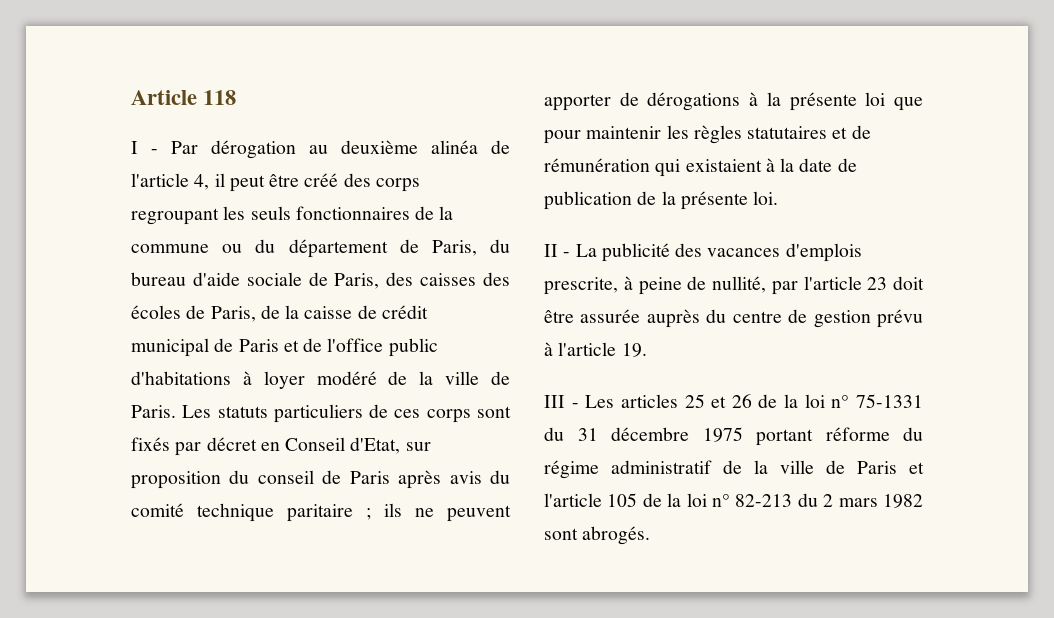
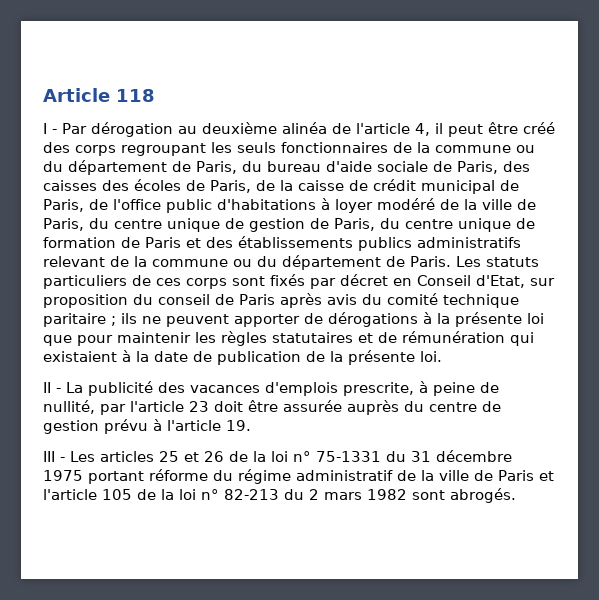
- I - Par dérogation au deuxième alinéa de l'article 4, il peut être créé des corps regroupant les seuls fonctionnaires de la commune ou du département de Paris, du bureau d'aide sociale de Paris, des caisses des écoles de Paris, de la caisse de crédit municipal de Paris et de l'office public d'habitations à loyer modéré de la ville de Paris.
+ I - Par dérogation au deuxième alinéa de l'article 4, il peut être créé des corps regroupant les seuls fonctionnaires de la commune ou du département de Paris, du bureau d'aide sociale de Paris, des caisses des écoles de Paris, de la caisse de crédit municipal de Paris, de l'office public d'habitations à loyer modéré de la ville de Paris, du centre unique de gestion de Paris, du centre unique de formation de Paris et des établissements publics administratifs relevant de la commune ou du département de Paris.

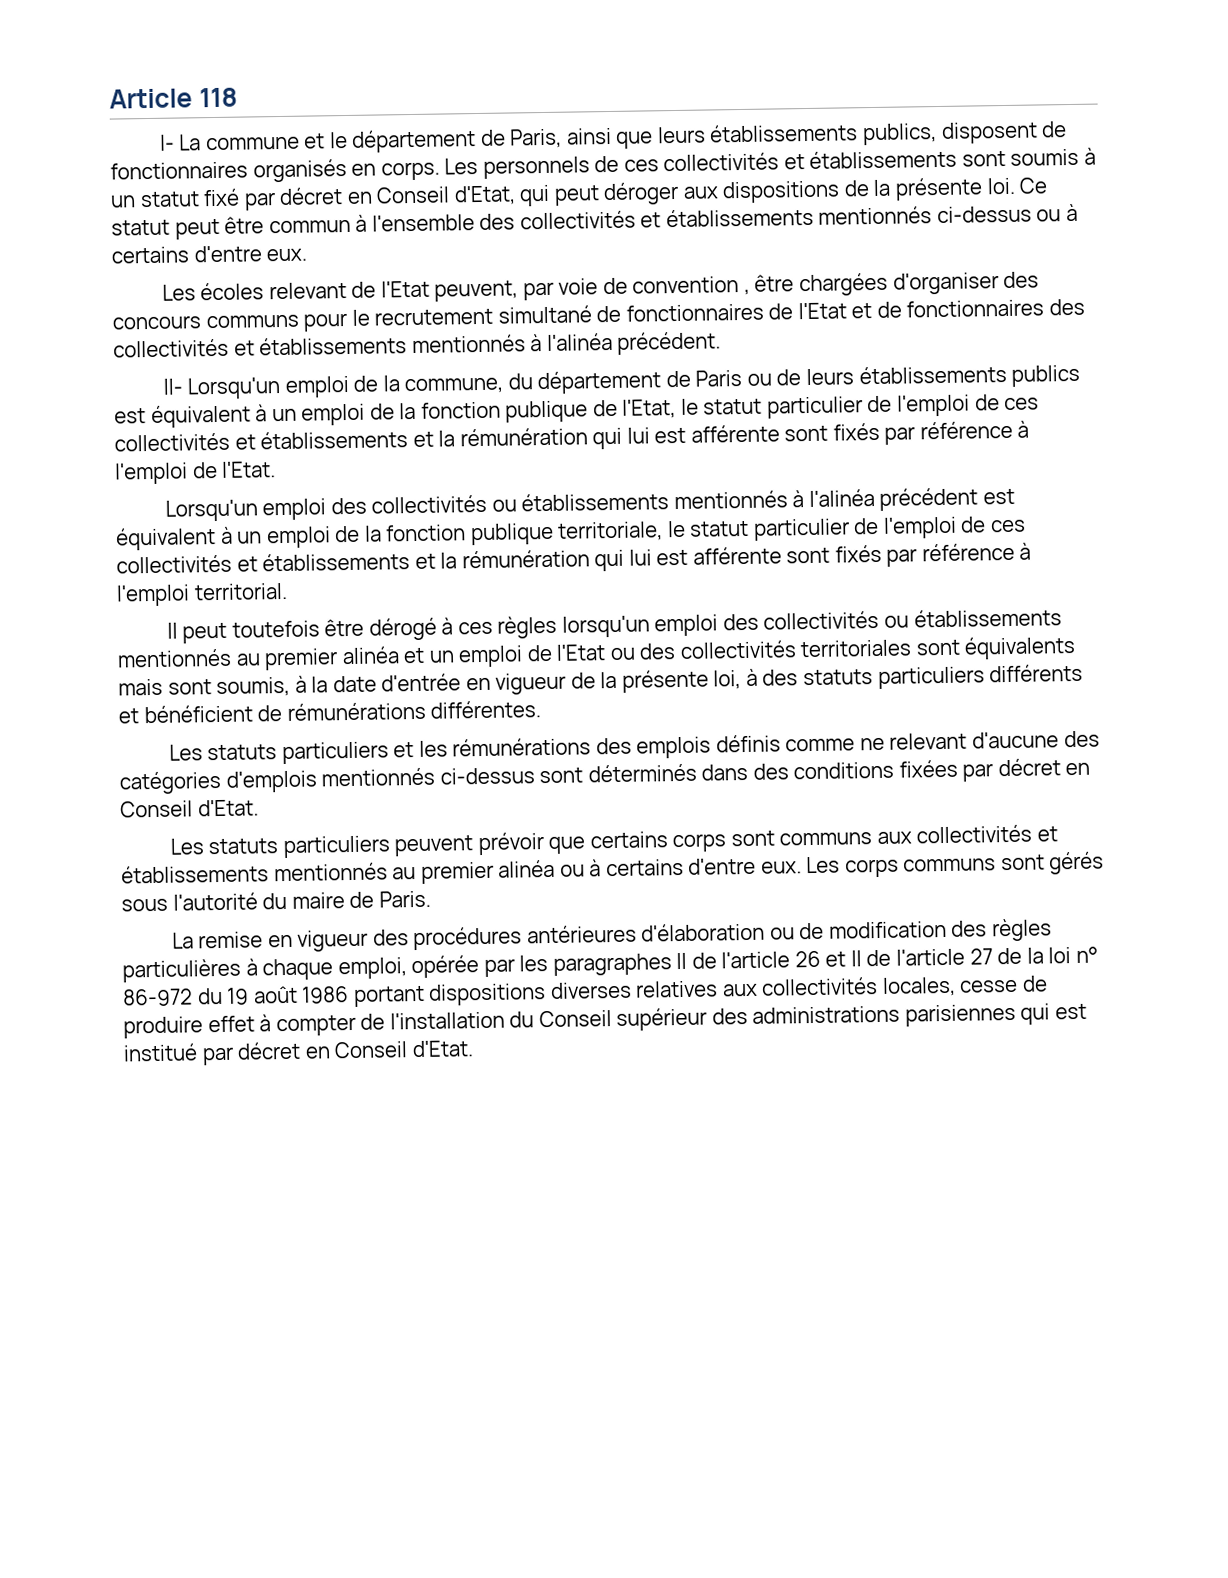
- I - Par dérogation au deuxième alinéa de l'article 4, il peut être créé des corps regroupant les seuls fonctionnaires de la commune ou du département de Paris, du bureau d'aide sociale de Paris, des caisses des écoles de Paris, de la caisse de crédit municipal de Paris, de l'office public d'habitations à loyer modéré de la ville de Paris, du centre unique de gestion de Paris, du centre unique de formation de Paris et des établissements publics administratifs relevant de la commune ou du département de Paris. Les statuts particuliers de ces corps sont fixés par décret en Conseil d'Etat, sur proposition du conseil de Paris après avis du comité technique paritaire ; ils ne peuvent apporter de dérogations à la présente loi que pour maintenir les règles statutaires et de rémunération qui existaient à la date de publication de la présente loi.
- II - La publicité des vacances d'emplois prescrite, à peine de nullité, par l'article 23 doit être assurée auprès du centre de gestion prévu à l'article 19.
- III - Les articles 25 et 26 de la loi n° 75-1331 du 31 décembre 1975 portant réforme du régime administratif de la ville de Paris et l'article 105 de la loi n° 82-213 du 2 mars 1982 sont abrogés.
+ I- La commune et le département de Paris, ainsi que leurs établissements publics, disposent de fonctionnaires organisés en corps. Les personnels de ces collectivités et établissements sont soumis à un statut fixé par décret en Conseil d'Etat, qui peut déroger aux dispositions de la présente loi. Ce statut peut être commun à l'ensemble des collectivités et établissements mentionnés ci-dessus ou à certains d'entre eux.
+ Les écoles relevant de l'Etat peuvent, par voie de convention , être chargées d'organiser des concours communs pour le recrutement simultané de fonctionnaires de l'Etat et de fonctionnaires des collectivités et établissements mentionnés à l'alinéa précédent.
+ II- Lorsqu'un emploi de la commune, du département de Paris ou de leurs établissements publics est équivalent à un emploi de la fonction publique de l'Etat, le statut particulier de l'emploi de ces collectivités et établissements et la rémunération qui lui est afférente sont fixés par référence à l'emploi de l'Etat.
+ Lorsqu'un emploi des collectivités ou établissements mentionnés à l'alinéa précédent est équivalent à un emploi de la fonction publique territoriale, le statut particulier de l'emploi de ces collectivités et établissements et la rémunération qui lui est afférente sont fixés par référence à l'emploi territorial.
+ Il peut toutefois être dérogé à ces règles lorsqu'un emploi des collectivités ou établissements mentionnés au premier alinéa et un emploi de l'Etat ou des collectivités territoriales sont équivalents mais sont soumis, à la date d'entrée en vigueur de la présente loi, à des statuts particuliers différents et bénéficient de rémunérations différentes.
+ Les statuts particuliers et les rémunérations des emplois définis comme ne relevant d'aucune des catégories d'emplois mentionnés ci-dessus sont déterminés dans des conditions fixées par décret en Conseil d'Etat.
+ Les statuts particuliers peuvent prévoir que certains corps sont communs aux collectivités et établissements mentionnés au premier alinéa ou à certains d'entre eux. Les corps communs sont gérés sous l'autorité du maire de Paris.
+ La remise en vigueur des procédures antérieures d'élaboration ou de modification des règles particulières à chaque emploi, opérée par les paragraphes II de l'article 26 et II de l'article 27 de la loi n° 86-972 du 19 août 1986 portant dispositions diverses relatives aux collectivités locales, cesse de produire effet à compter de l'installation du Conseil supérieur des administrations parisiennes qui est institué par décret en Conseil d'Etat.

